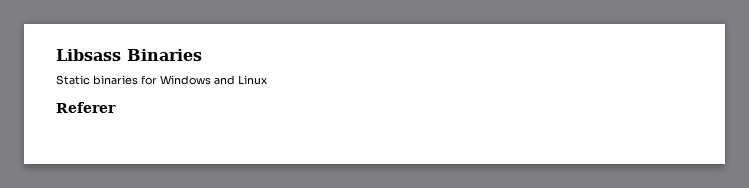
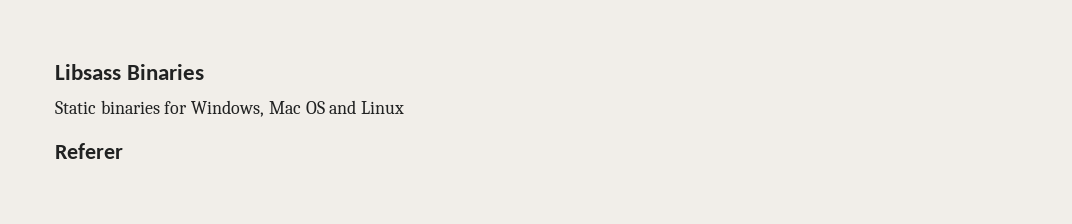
- Static binaries for Windows and Linux
+ Static binaries for Windows, Mac OS and Linux

